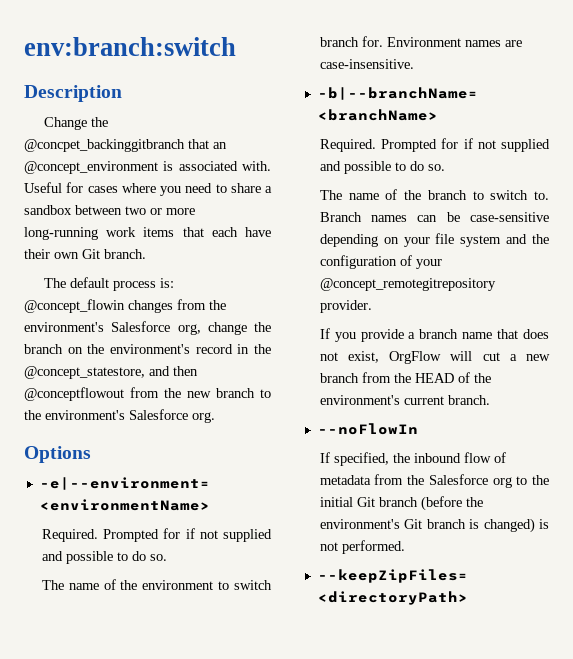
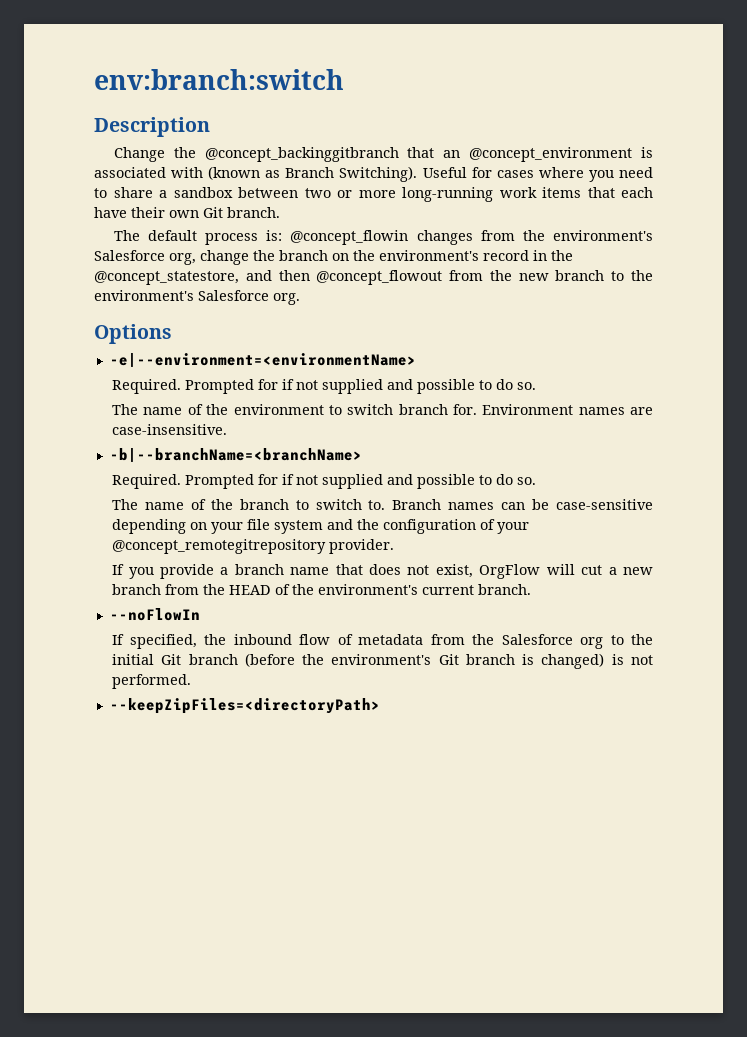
- Change the @concpet_backinggitbranch that an @concept_environment is associated with.
+ Change the @concept_backinggitbranch that an @concept_environment is associated with (known as Branch Switching).
- The default process is: @concept_flowin changes from the environment's Salesforce org, change the branch on the environment's record in the @concept_statestore, and then @conceptflowout from the new branch to the environment's Salesforce org.
+ The default process is: @concept_flowin changes from the environment's Salesforce org, change the branch on the environment's record in the @concept_statestore, and then @concept_flowout from the new branch to the environment's Salesforce org.

